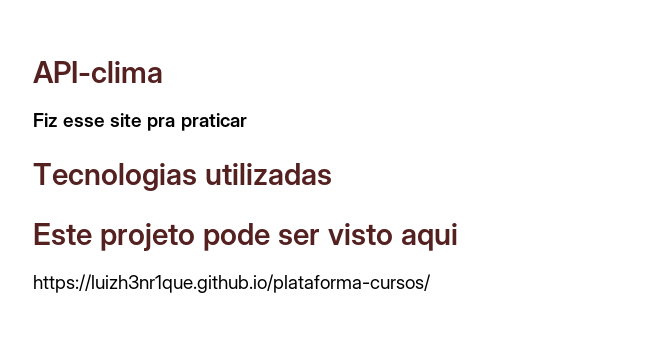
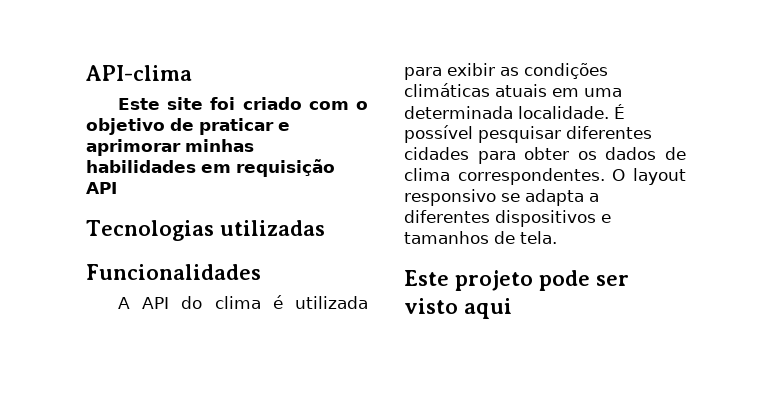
- Fiz esse site pra praticar
+ Este site foi criado com o objetivo de praticar e aprimorar minhas habilidades em requisição API
  Tecnologias utilizadas
+ Funcionalidades
+ A API do clima é utilizada para exibir as condições climáticas atuais em uma determinada localidade. É possível pesquisar diferentes cidades para obter os dados de clima correspondentes. O layout responsivo se adapta a diferentes dispositivos e tamanhos de tela.
- https://luizh3nr1que.github.io/plataforma-cursos/

